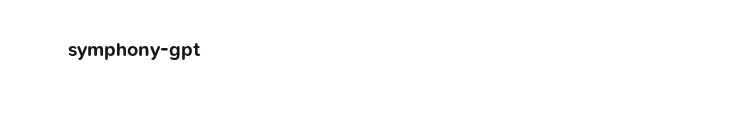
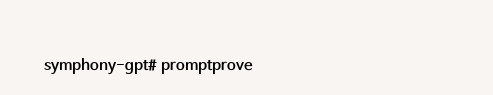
- symphony-gpt
+ symphony-gpt# promptprove

